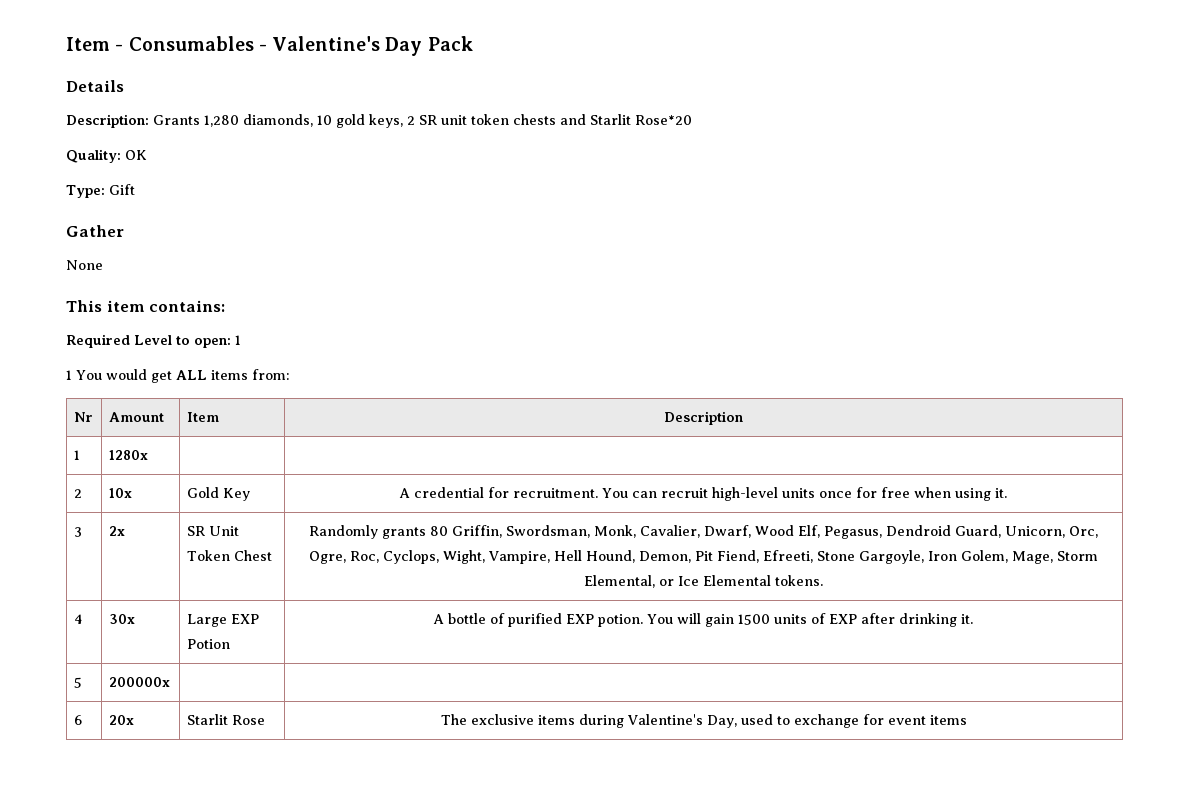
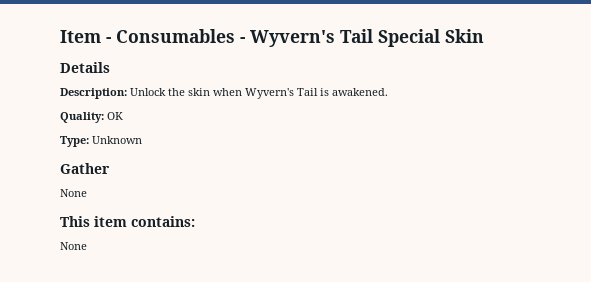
- Item - Consumables - Valentine's Day Pack
+ Item - Consumables - Wyvern's Tail Special Skin
  Details
- Description: Grants 1,280 diamonds, 10 gold keys, 2 SR unit token chests and Starlit Rose*20
+ Description: Unlock the skin when Wyvern's Tail is awakened.
- Type: Gift
+ Type: Unknown
  This item contains:
- Required Level to open: 1
- 1 You would get ALL items from:
- Nr | Amount | Item | Description
- 1 | 1280x | |
- 2 | 10x | Gold Key | A credential for recruitment. You can recruit high-level units once for free when using it.
- 3 | 2x | SR Unit Token Chest | Randomly grants 80 Griffin, Swordsman, Monk, Cavalier, Dwarf, Wood Elf, Pegasus, Dendroid Guard, Unicorn, Orc, Ogre, Roc, Cyclops, Wight, Vampire, Hell Hound, Demon, Pit Fiend, Efreeti, Stone Gargoyle, Iron Golem, Mage, Storm Elemental, or Ice Elemental tokens.
- 4 | 30x | Large EXP Potion | A bottle of purified EXP potion. You will gain 1500 units of EXP after drinking it.
- 5 | 200000x | |
- 6 | 20x | Starlit Rose | The exclusive items during Valentine's Day, used to exchange for event items
+ None

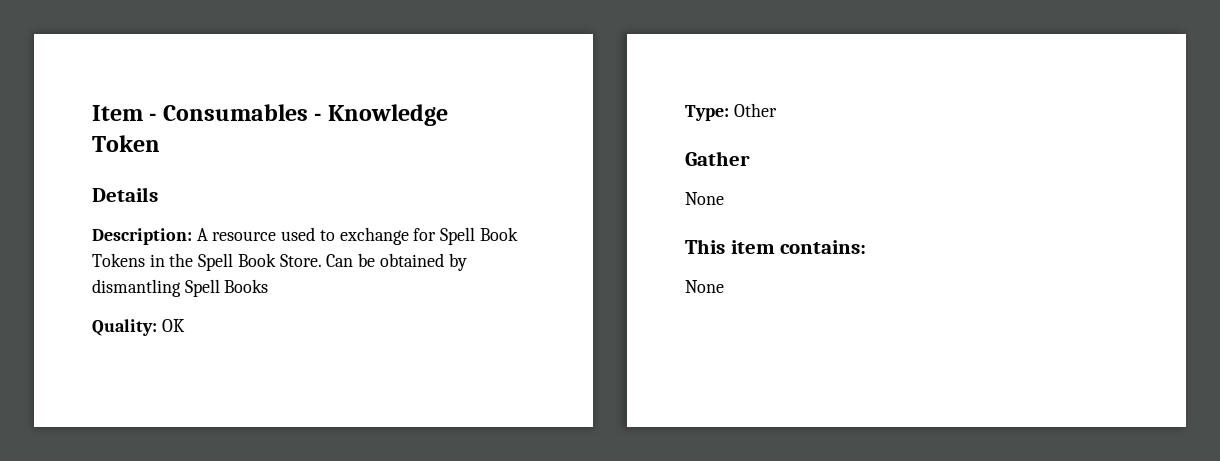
- Item - Consumables - Wyvern's Tail Special Skin
+ Item - Consumables - Knowledge Token
  Details
- Description: Unlock the skin when Wyvern's Tail is awakened.
+ Description: A resource used to exchange for Spell Book Tokens in the Spell Book Store. Can be obtained by dismantling Spell Books
- Type: Unknown
+ Type: Other

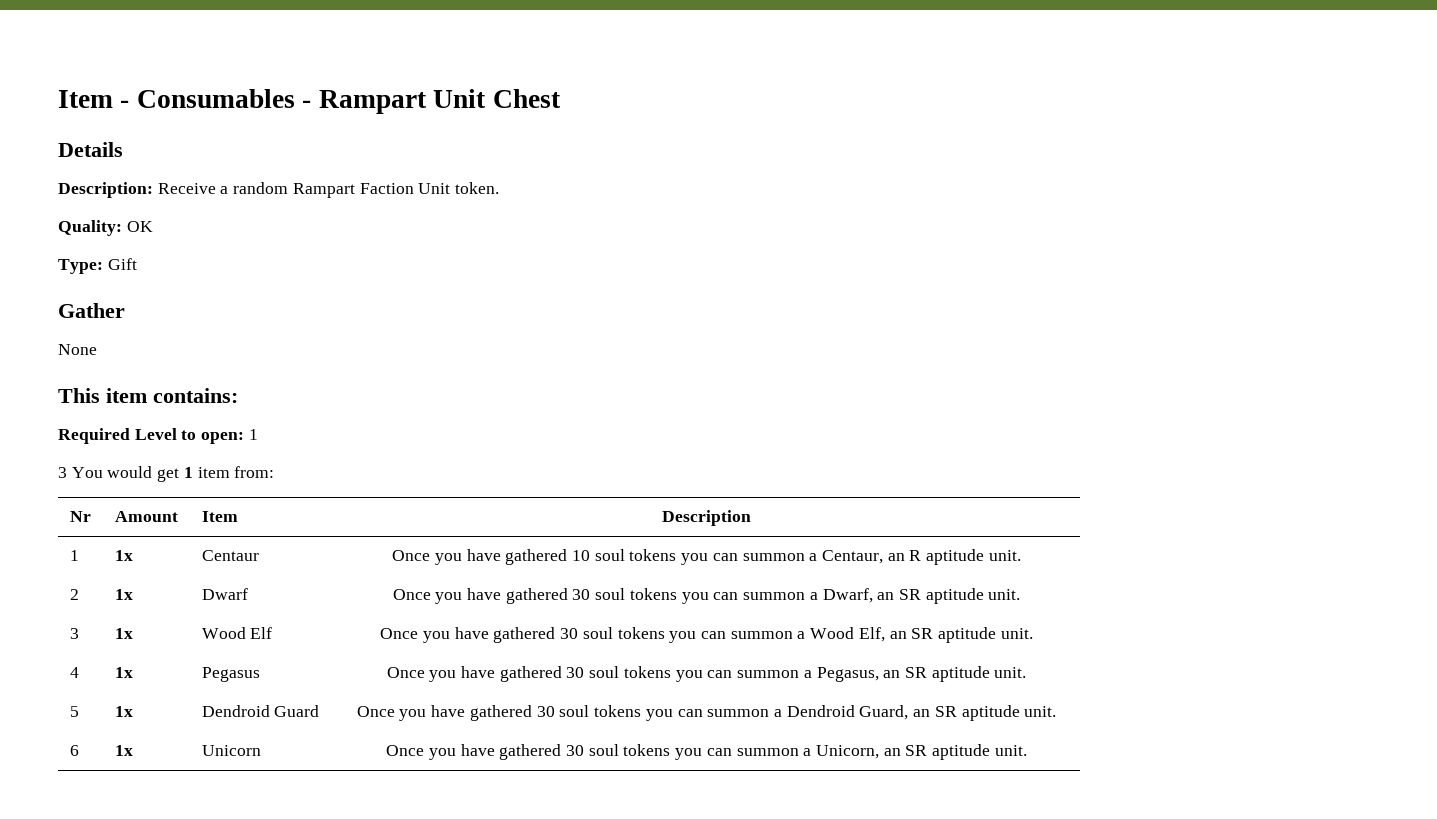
- Item - Consumables - Knowledge Token
+ Item - Consumables - Rampart Unit Chest
- Description: A resource used to exchange for Spell Book Tokens in the Spell Book Store. Can be obtained by dismantling Spell Books
+ Description: Receive a random Rampart Faction Unit token.
- Type: Other
+ Type: Gift
  This item contains:
- None
+ Required Level to open: 1
+ 3 You would get 1 item from:
+ Nr | Amount | Item | Description
+ 1 | 1x | Centaur | Once you have gathered 10 soul tokens you can summon a Centaur, an R aptitude unit.
+ 2 | 1x | Dwarf | Once you have gathered 30 soul tokens you can summon a Dwarf, an SR aptitude unit.
+ 3 | 1x | Wood Elf | Once you have gathered 30 soul tokens you can summon a Wood Elf, an SR aptitude unit.
+ 4 | 1x | Pegasus | Once you have gathered 30 soul tokens you can summon a Pegasus, an SR aptitude unit.
+ 5 | 1x | Dendroid Guard | Once you have gathered 30 soul tokens you can summon a Dendroid Guard, an SR aptitude unit.
+ 6 | 1x | Unicorn | Once you have gathered 30 soul tokens you can summon a Unicorn, an SR aptitude unit.

